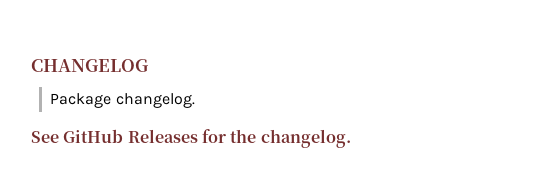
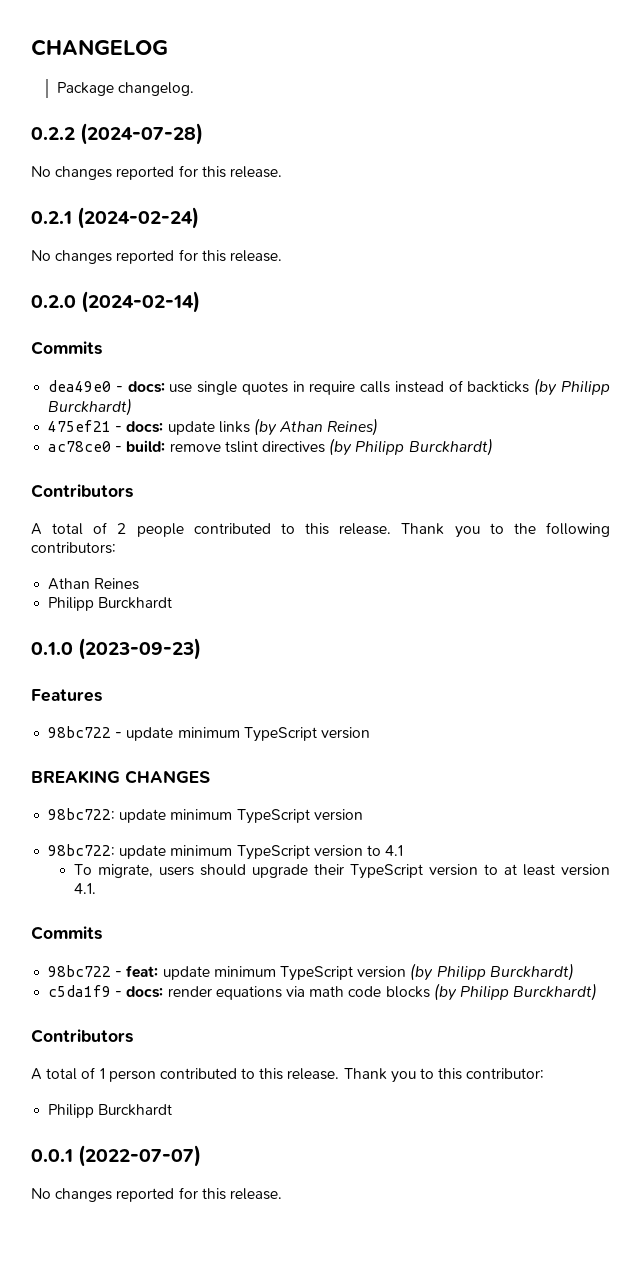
- See GitHub Releases for the changelog.
+ 0.2.2 (2024-07-28)
+ No changes reported for this release.
+ 0.2.1 (2024-02-24)
+ No changes reported for this release.
+ 0.2.0 (2024-02-14)
+ Commits
+ dea49e0 - docs: use single quotes in require calls instead of backticks (by Philipp Burckhardt)
+ 475ef21 - docs: update links (by Athan Reines)
+ ac78ce0 - build: remove tslint directives (by Philipp Burckhardt)
+ Contributors
+ A total of 2 people contributed to this release. Thank you to the following contributors:
+ Athan Reines
+ Philipp Burckhardt
+ 0.1.0 (2023-09-23)
+ Features
+ 98bc722 - update minimum TypeScript version
+ BREAKING CHANGES
+ 98bc722: update minimum TypeScript version
+ 98bc722: update minimum TypeScript version to 4.1
+ To migrate, users should upgrade their TypeScript version to at least version 4.1.
+ Commits
+ 98bc722 - feat: update minimum TypeScript version (by Philipp Burckhardt)
+ c5da1f9 - docs: render equations via math code blocks (by Philipp Burckhardt)
+ Contributors
+ A total of 1 person contributed to this release. Thank you to this contributor:
+ Philipp Burckhardt
+ 0.0.1 (2022-07-07)
+ No changes reported for this release.

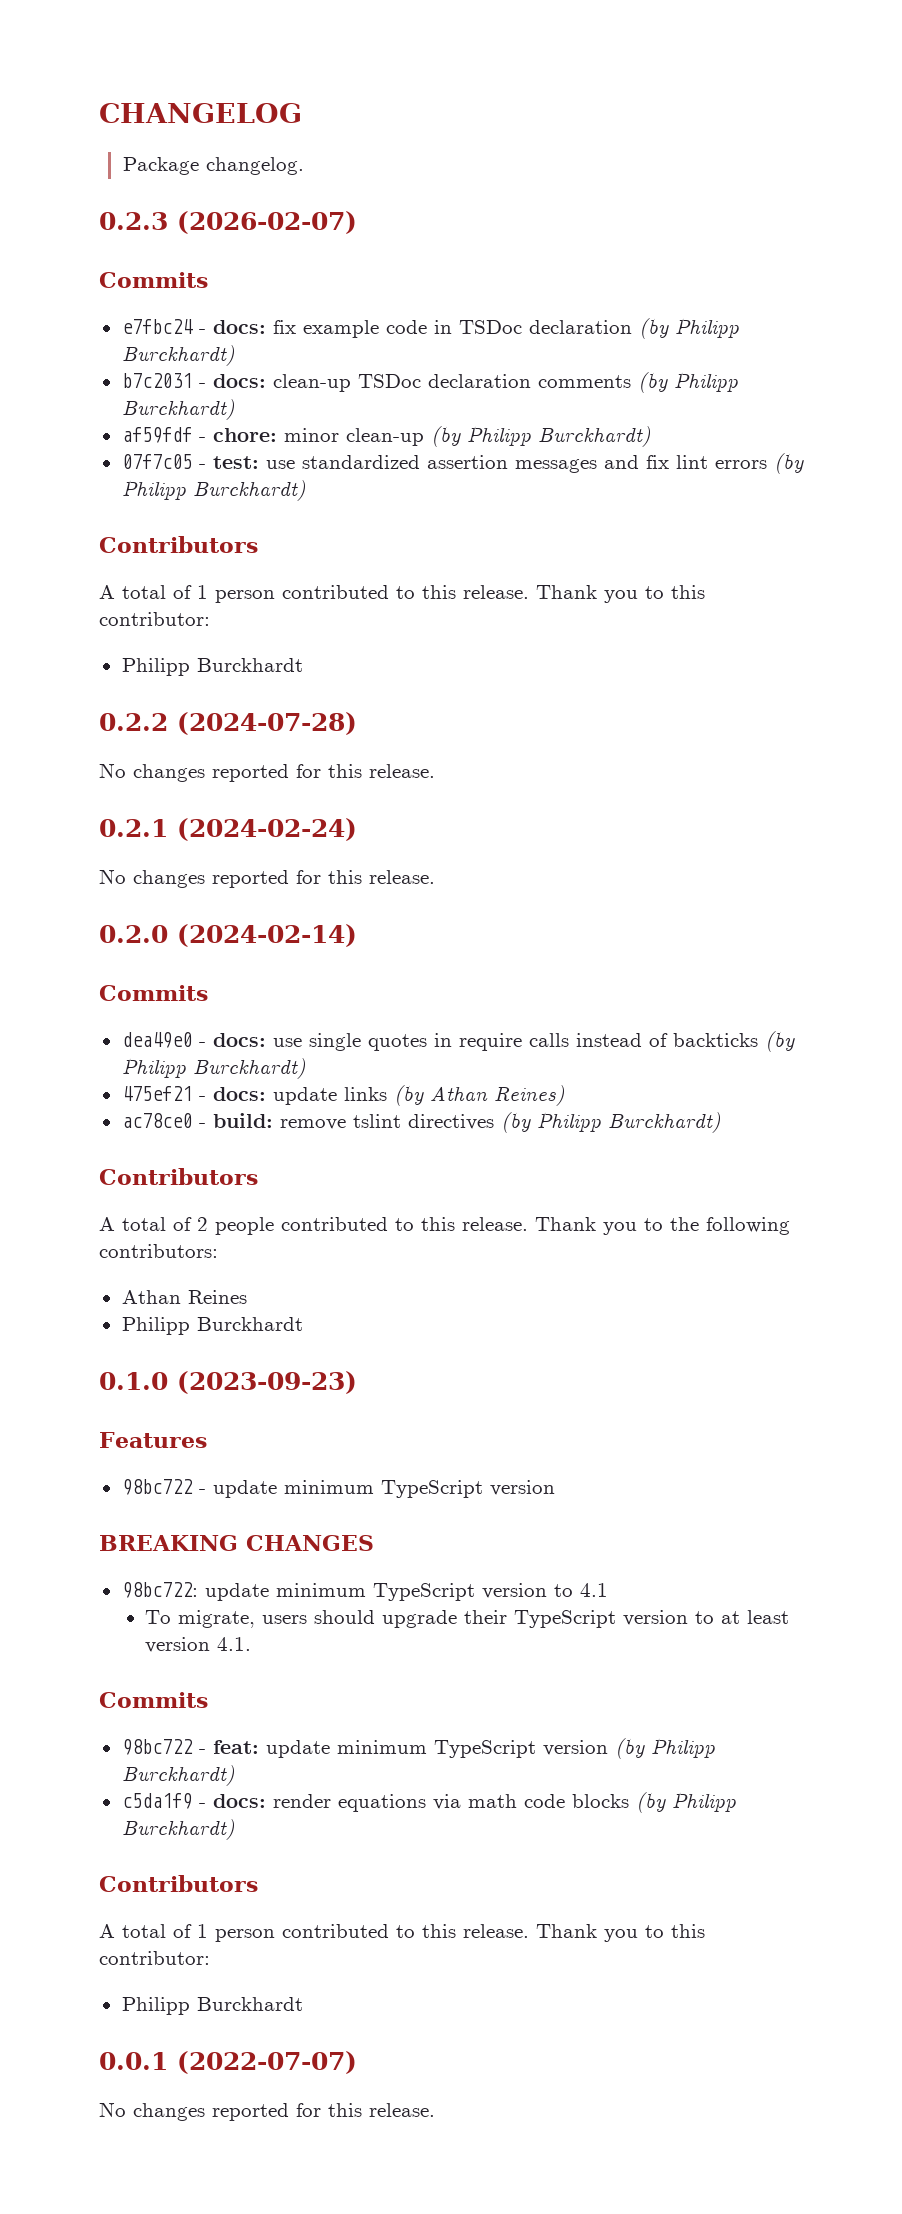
+ 0.2.3 (2026-02-07)
+ Commits
+ e7fbc24 - docs: fix example code in TSDoc declaration (by Philipp Burckhardt)
+ b7c2031 - docs: clean-up TSDoc declaration comments (by Philipp Burckhardt)
+ af59fdf - chore: minor clean-up (by Philipp Burckhardt)
+ 07f7c05 - test: use standardized assertion messages and fix lint errors (by Philipp Burckhardt)
+ Contributors
+ A total of 1 person contributed to this release. Thank you to this contributor:
+ Philipp Burckhardt
  BREAKING CHANGES
- 98bc722: update minimum TypeScript version

